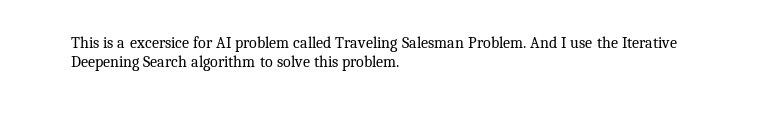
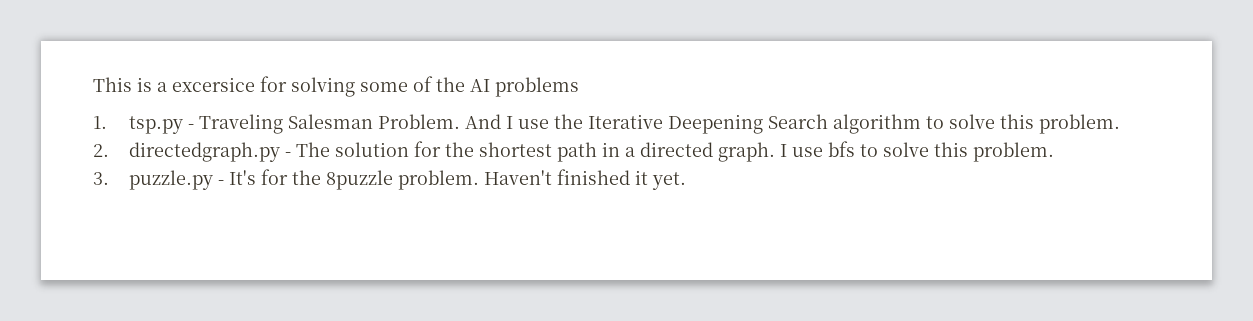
- This is a excersice for AI problem called Traveling Salesman Problem.
+ This is a excersice for solving some of the AI problems
+ 1. tsp.py - Traveling Salesman Problem.
+ 2. directedgraph.py - The solution for the shortest path in a directed graph. I use bfs to solve this problem.
+ 3. puzzle.py - It's for the 8puzzle problem. Haven't finished it yet.

